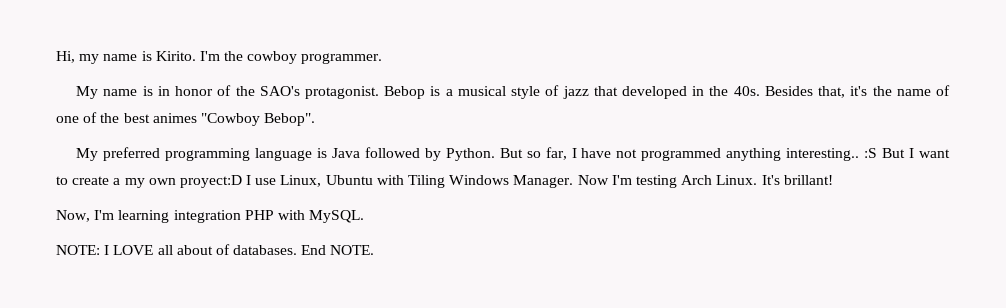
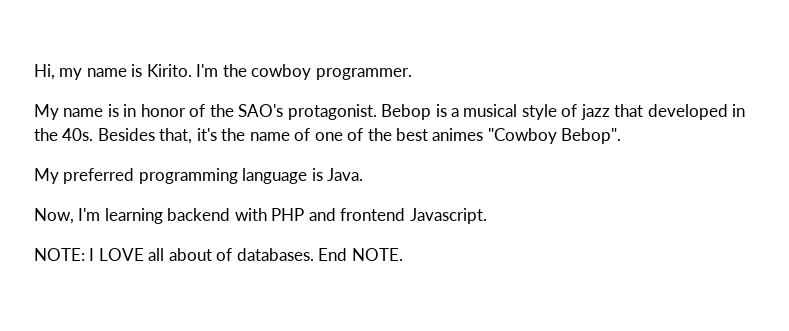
- My preferred programming language is Java followed by Python. But so far, I have not programmed anything interesting.. :S But I want to create a my own proyect:D I use Linux, Ubuntu with Tiling Windows Manager. Now I'm testing Arch Linux. It's brillant!
- Now, I'm learning integration PHP with MySQL.
+ My preferred programming language is Java.
+ Now, I'm learning backend with PHP and frontend Javascript.

